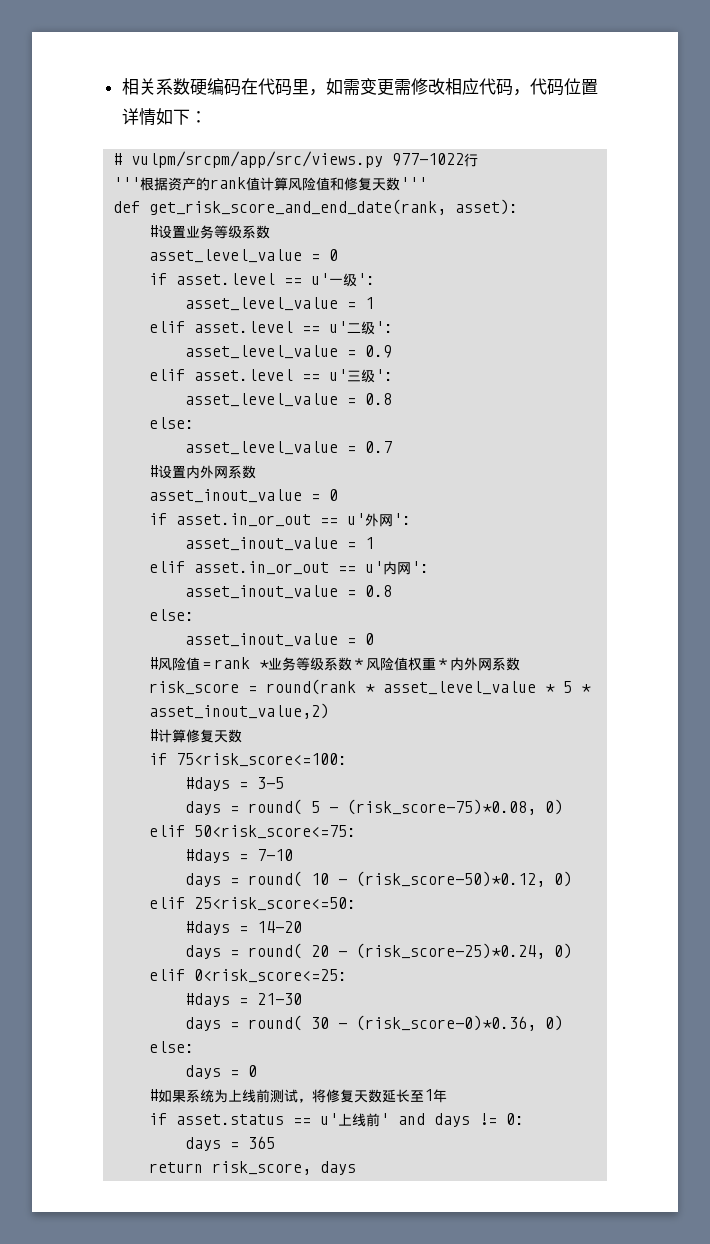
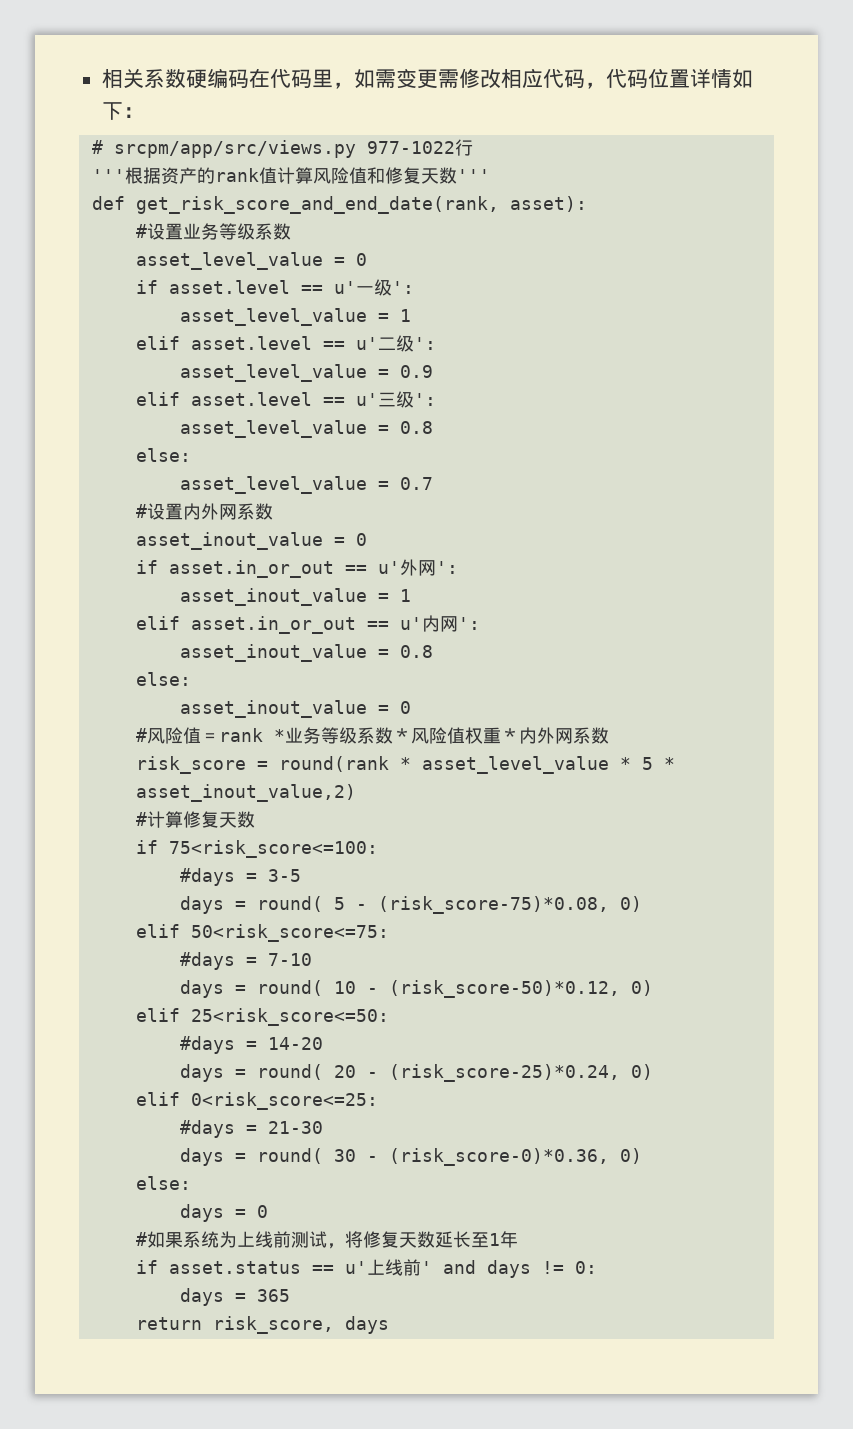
- # vulpm/srcpm/app/src/views.py 977-1022行
+ # srcpm/app/src/views.py 977-1022行

